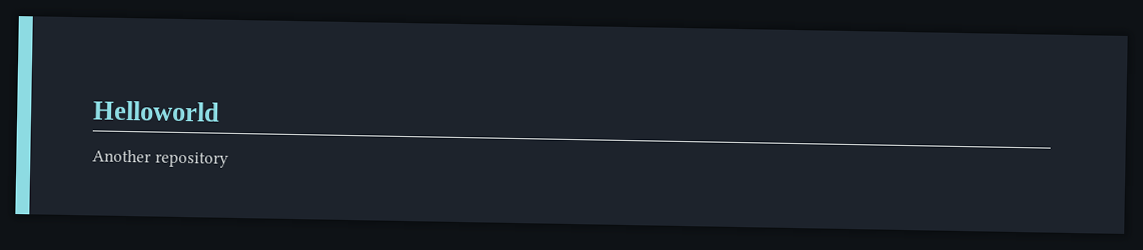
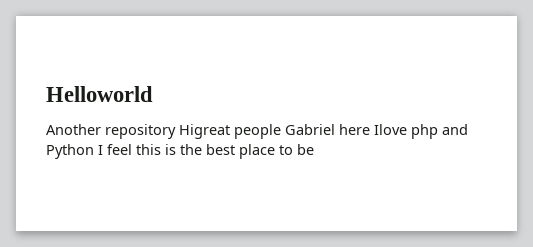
- Another repository
+ Another repository Higreat people Gabriel here Ilove php and Python I feel this is the best place to be

